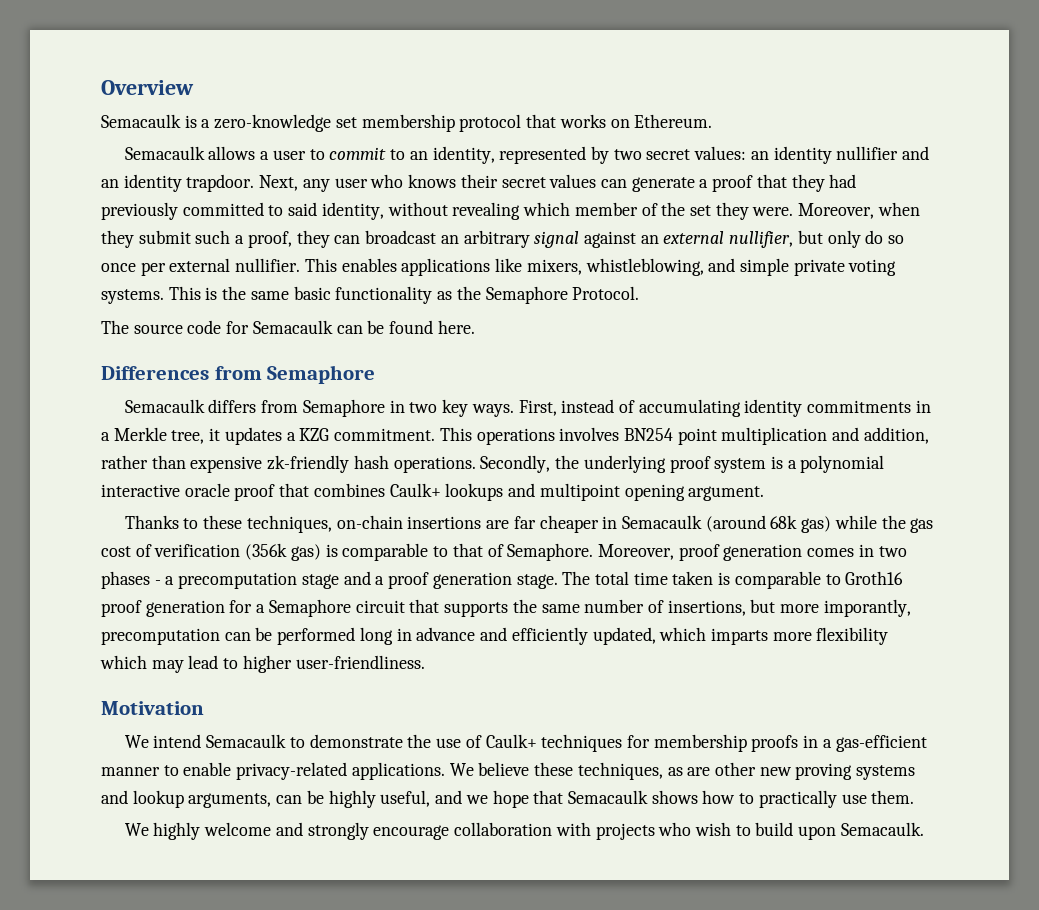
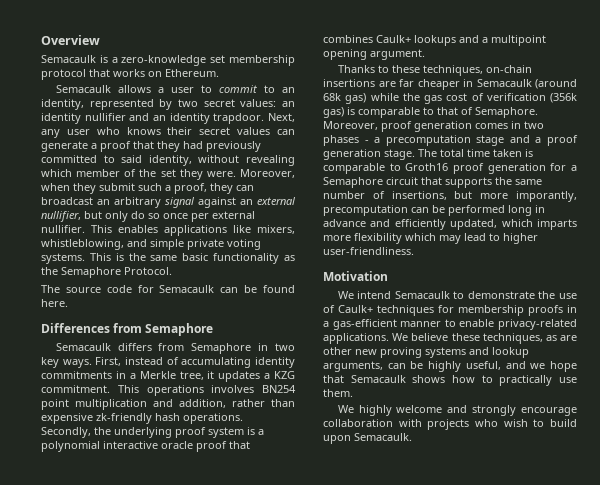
- Secondly, the underlying proof system is a polynomial interactive oracle proof that combines Caulk+ lookups and multipoint opening argument.
+ Secondly, the underlying proof system is a polynomial interactive oracle proof that combines Caulk+ lookups and a multipoint opening argument.

